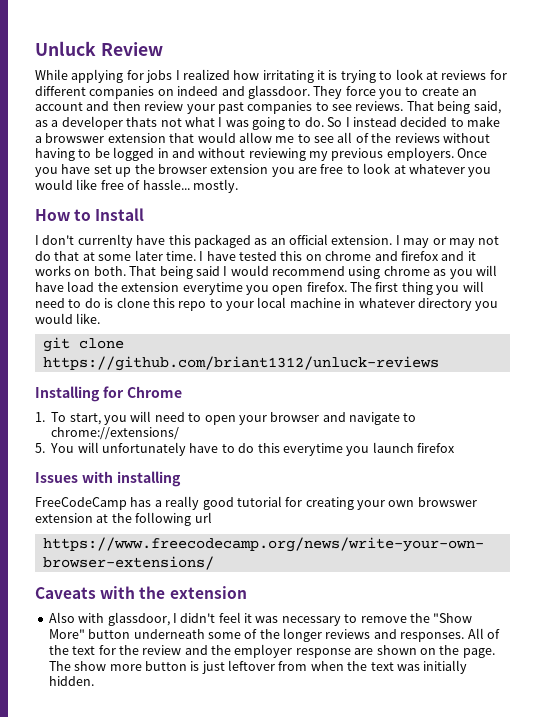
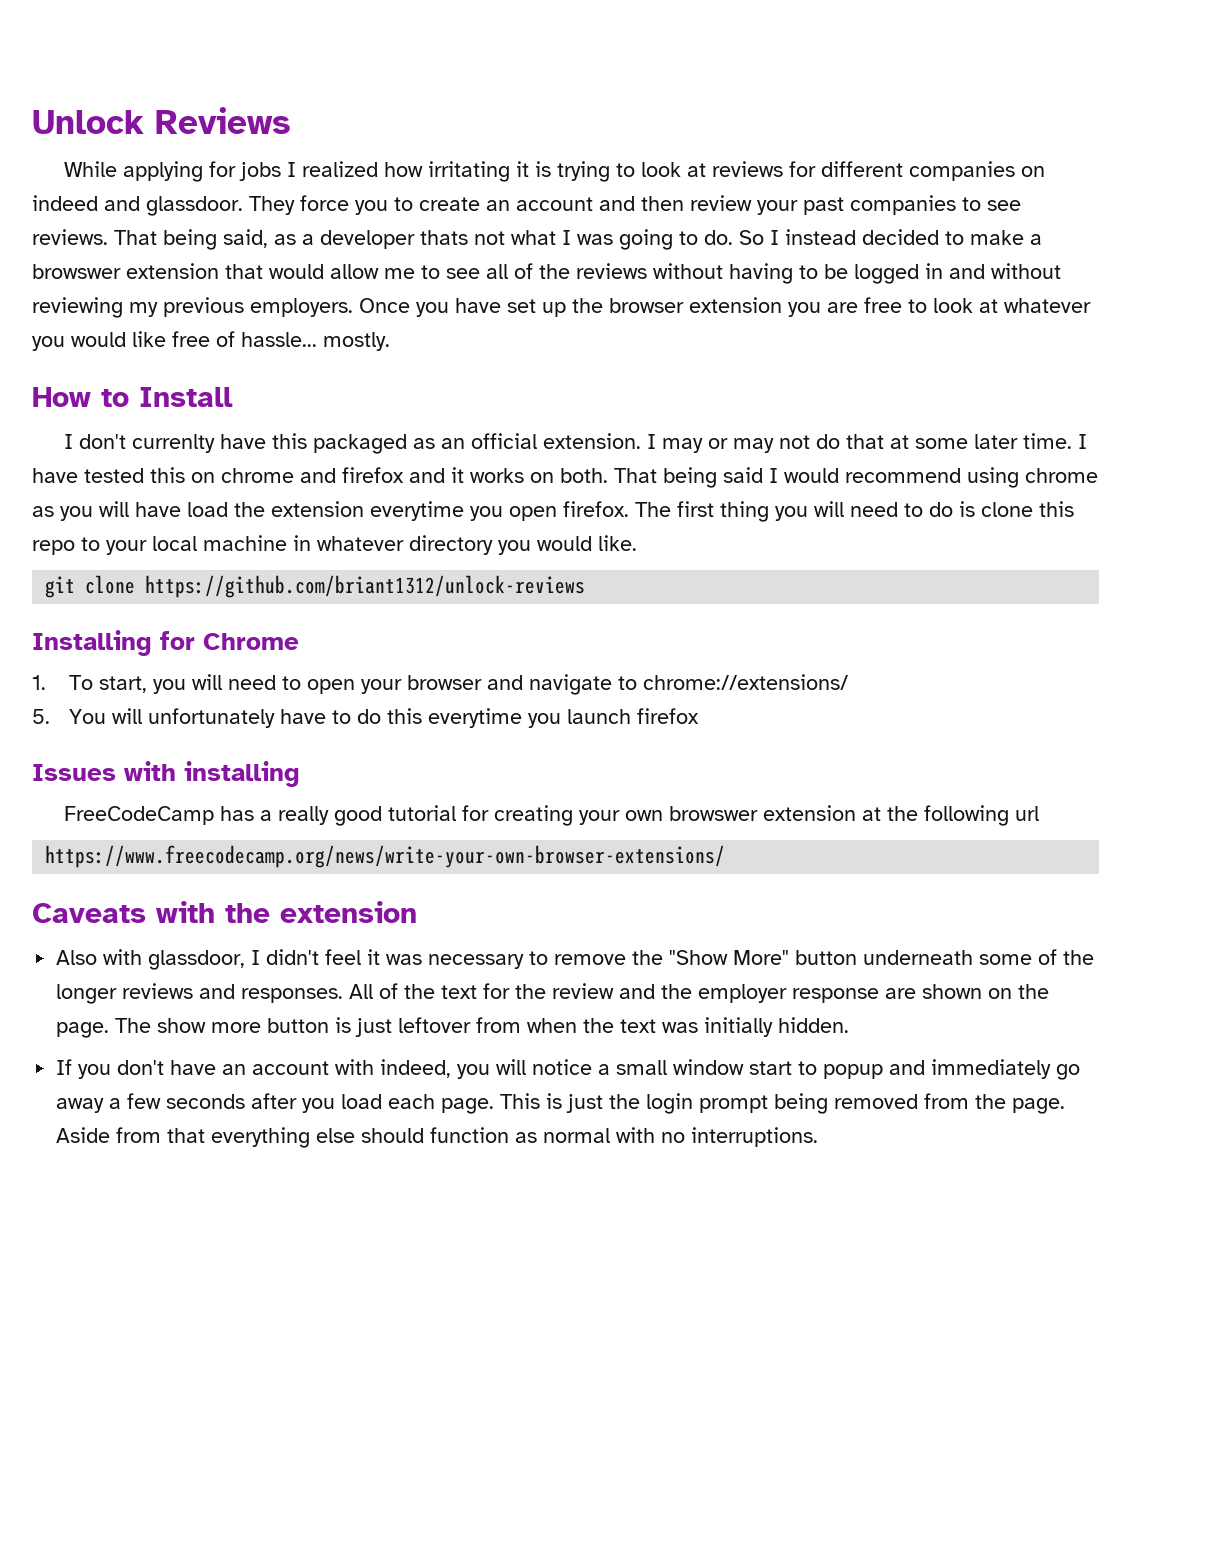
- Unluck Review
+ Unlock Reviews
- git clone https://github.com/briant1312/unluck-reviews
+ git clone https://github.com/briant1312/unlock-reviews
+ If you don't have an account with indeed, you will notice a small window start to popup and immediately go away a few seconds after you load each page. This is just the login prompt being removed from the page. Aside from that everything else should function as normal with no interruptions.

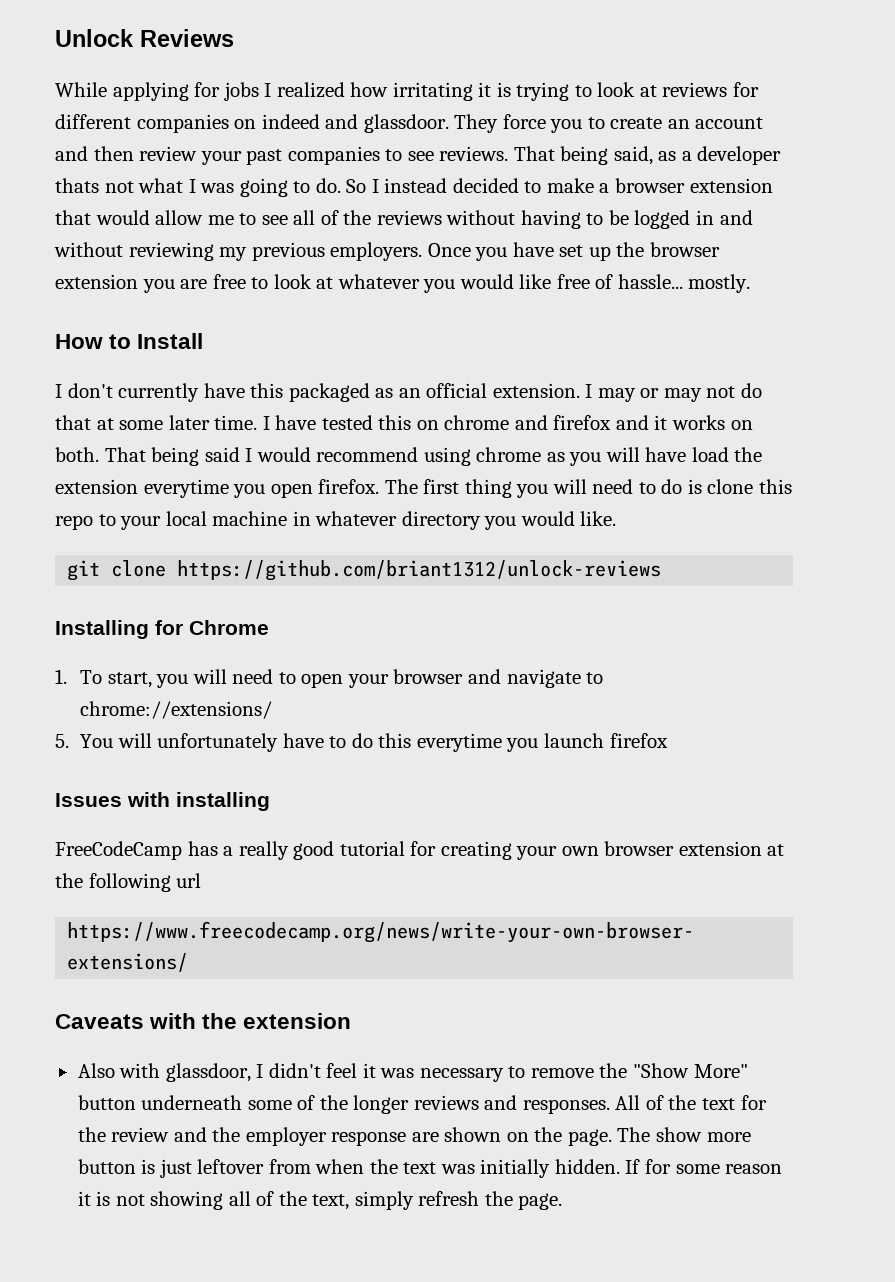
- So I instead decided to make a browswer extension that would allow me to see all of the reviews without having to be logged in and without reviewing my previous employers.
+ So I instead decided to make a browser extension that would allow me to see all of the reviews without having to be logged in and without reviewing my previous employers.
- I don't currenlty have this packaged as an official extension.
+ I don't currently have this packaged as an official extension.
- FreeCodeCamp has a really good tutorial for creating your own browswer extension at the following url
+ FreeCodeCamp has a really good tutorial for creating your own browser extension at the following url
- The show more button is just leftover from when the text was initially hidden.
- If you don't have an account with indeed, you will notice a small window start to popup and immediately go away a few seconds after you load each page. This is just the login prompt being removed from the page. Aside from that everything else should function as normal with no interruptions.
+ The show more button is just leftover from when the text was initially hidden. If for some reason it is not showing all of the text, simply refresh the page.

